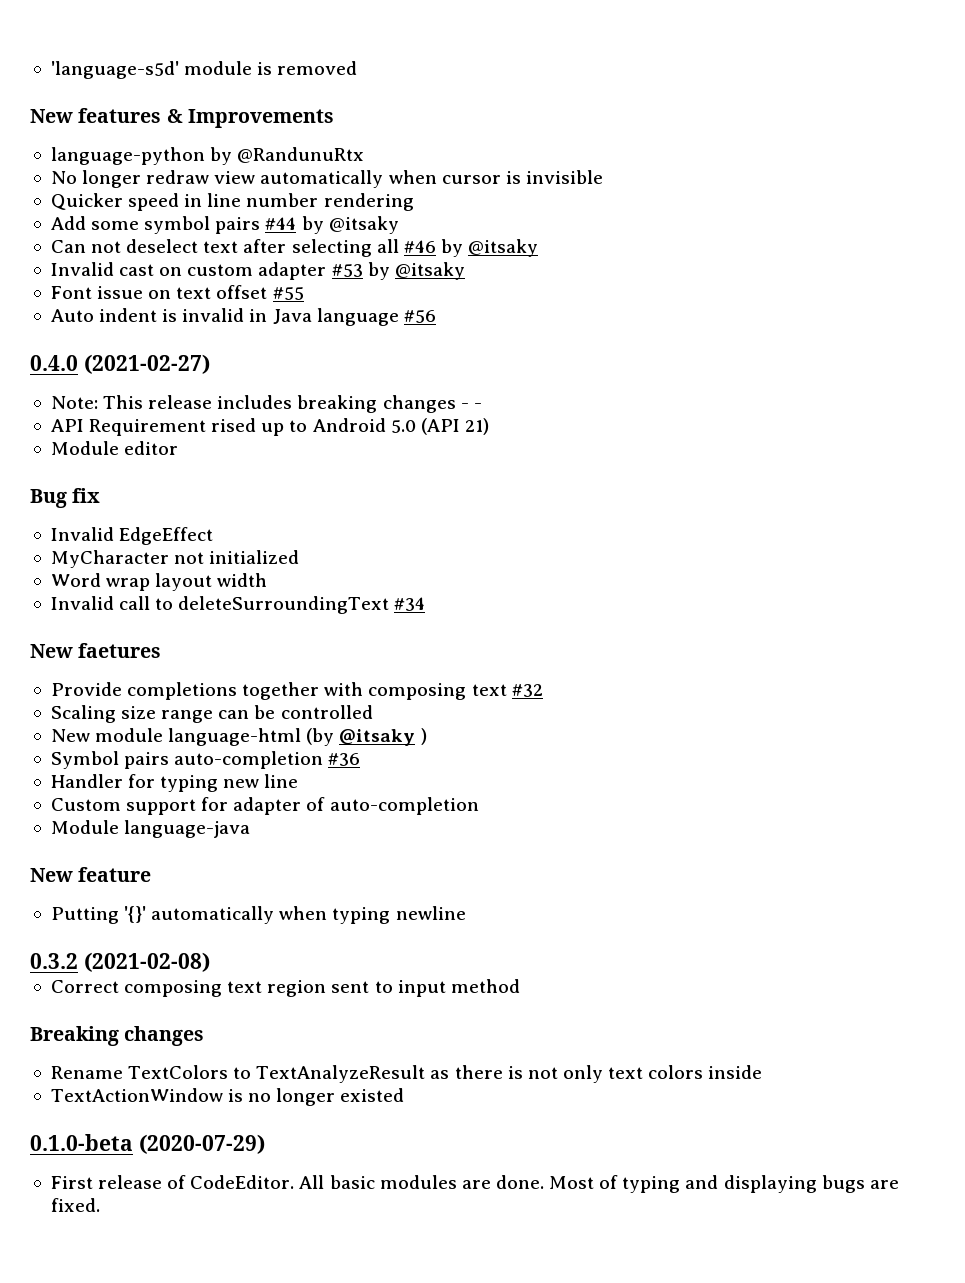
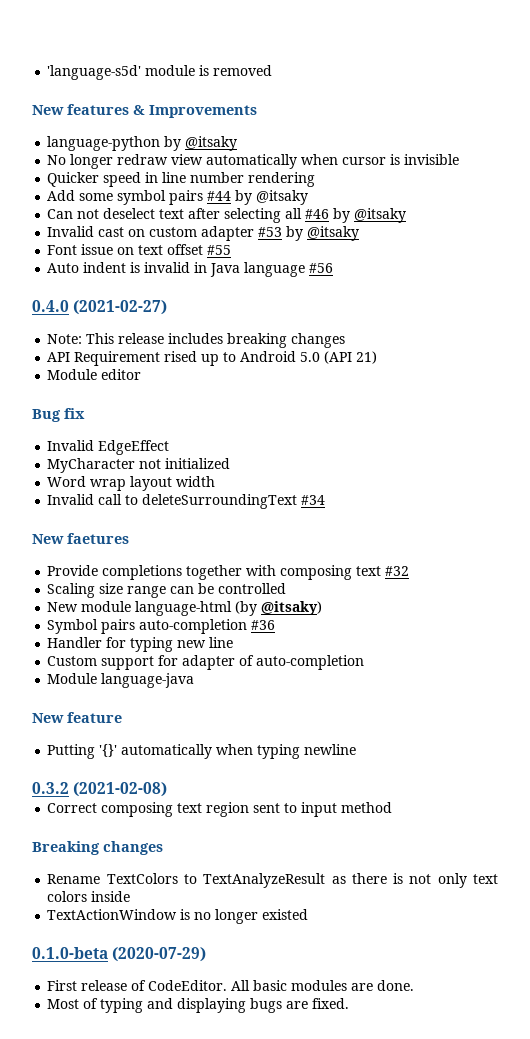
- language-python by @RandunuRtx
+ language-python by @itsaky
- Note: This release includes breaking changes - -
+ Note: This release includes breaking changes
- New module language-html (by @itsaky )
+ New module language-html (by @itsaky)
- All basic modules are done. Most of typing and displaying bugs are fixed.
+ All basic modules are done.
+ Most of typing and displaying bugs are fixed.

